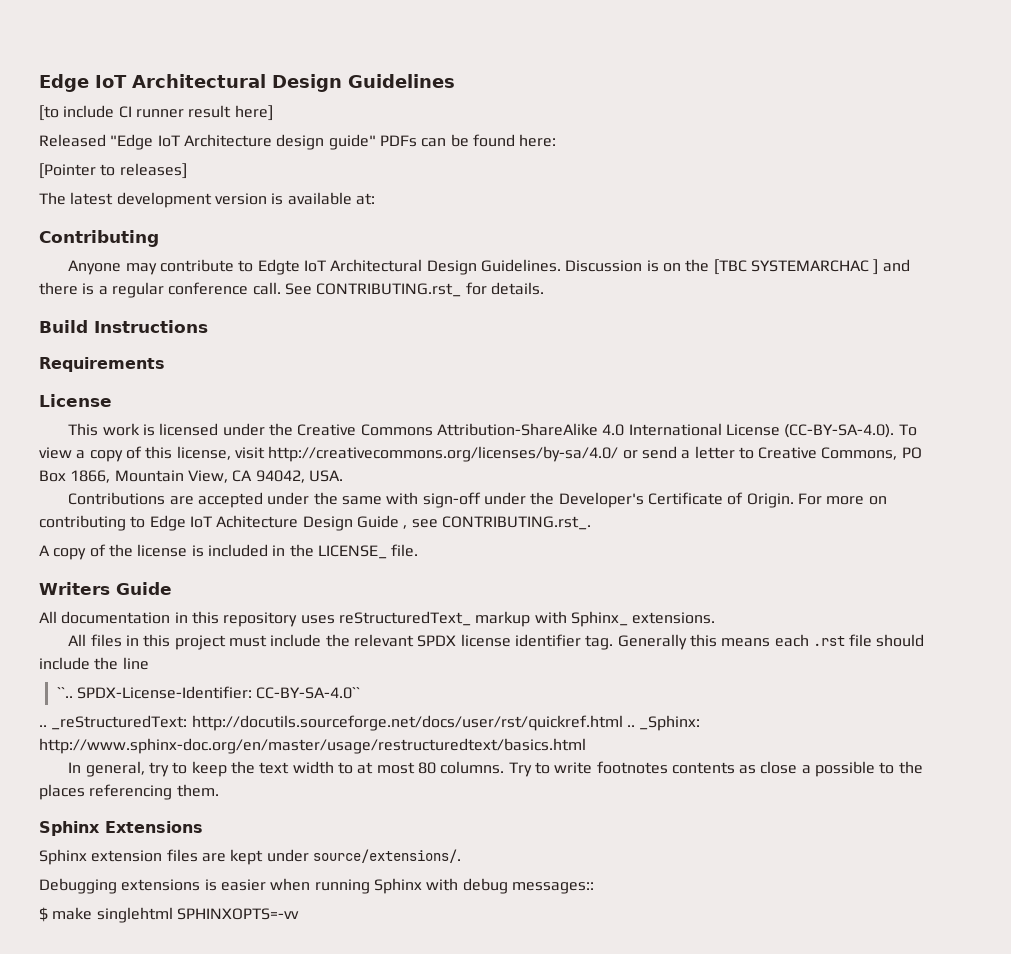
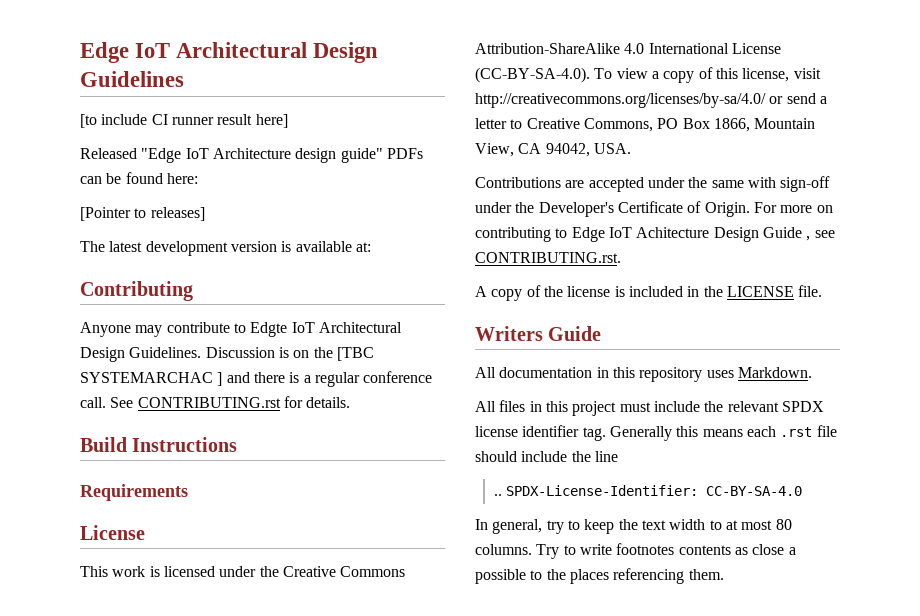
- See CONTRIBUTING.rst_ for details.
+ See CONTRIBUTING.rst for details.
- For more on contributing to Edge IoT Achitecture Design Guide , see CONTRIBUTING.rst_.
+ For more on contributing to Edge IoT Achitecture Design Guide , see CONTRIBUTING.rst.
- A copy of the license is included in the LICENSE_ file.
+ A copy of the license is included in the LICENSE file.
- All documentation in this repository uses reStructuredText_ markup with Sphinx_ extensions.
+ All documentation in this repository uses Markdown.
- ``.. SPDX-License-Identifier: CC-BY-SA-4.0``
- .. _reStructuredText: http://docutils.sourceforge.net/docs/user/rst/quickref.html .. _Sphinx: http://www.sphinx-doc.org/en/master/usage/restructuredtext/basics.html
+ .. SPDX-License-Identifier: CC-BY-SA-4.0
- Sphinx Extensions
- Sphinx extension files are kept under source/extensions/.
- Debugging extensions is easier when running Sphinx with debug messages::
- $ make singlehtml SPHINXOPTS=-vv

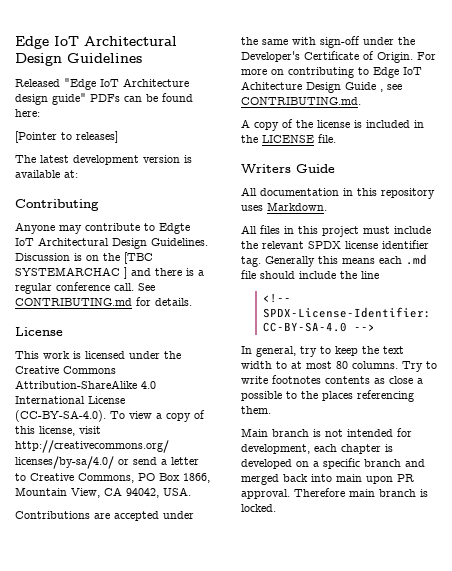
- [to include CI runner result here]
- See CONTRIBUTING.rst for details.
+ See CONTRIBUTING.md for details.
- Build Instructions
- Requirements
- For more on contributing to Edge IoT Achitecture Design Guide , see CONTRIBUTING.rst.
+ For more on contributing to Edge IoT Achitecture Design Guide , see CONTRIBUTING.md.
- Generally this means each .rst file should include the line
+ Generally this means each .md file should include the line
- .. SPDX-License-Identifier: CC-BY-SA-4.0
+ <!-- SPDX-License-Identifier: CC-BY-SA-4.0 -->
+ Main branch is not intended for development, each chapter is developed on a specific branch and merged back into main upon PR approval. Therefore main branch is locked.

